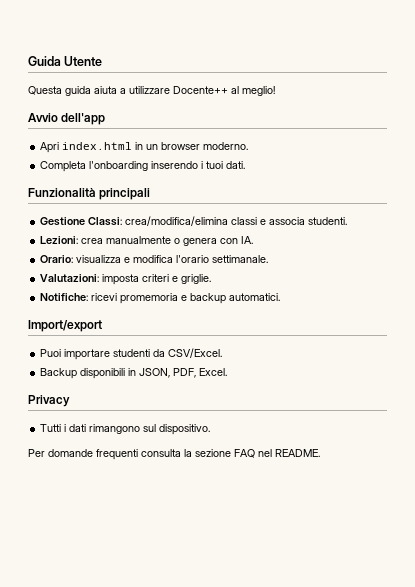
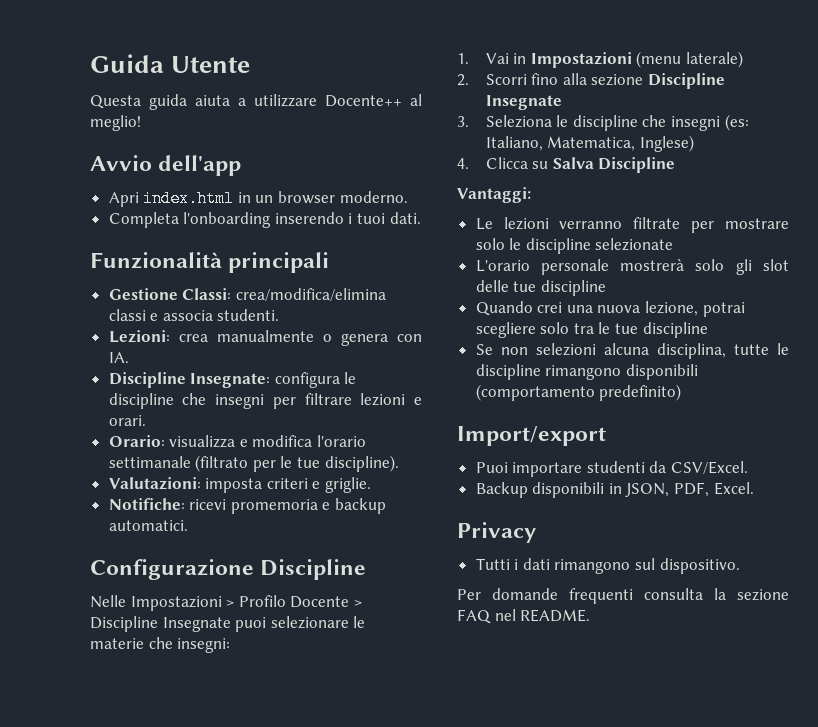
+ Discipline Insegnate: configura le discipline che insegni per filtrare lezioni e orari.
- Orario: visualizza e modifica l'orario settimanale.
+ Orario: visualizza e modifica l'orario settimanale (filtrato per le tue discipline).
+ Configurazione Discipline
+ Nelle Impostazioni > Profilo Docente > Discipline Insegnate puoi selezionare le materie che insegni:
+ 1. Vai in Impostazioni (menu laterale)
+ 2. Scorri fino alla sezione Discipline Insegnate
+ 3. Seleziona le discipline che insegni (es: Italiano, Matematica, Inglese)
+ 4. Clicca su Salva Discipline
+ Vantaggi:
+ Le lezioni verranno filtrate per mostrare solo le discipline selezionate
+ L'orario personale mostrerà solo gli slot delle tue discipline
+ Quando crei una nuova lezione, potrai scegliere solo tra le tue discipline
+ Se non selezioni alcuna disciplina, tutte le discipline rimangono disponibili (comportamento predefinito)

